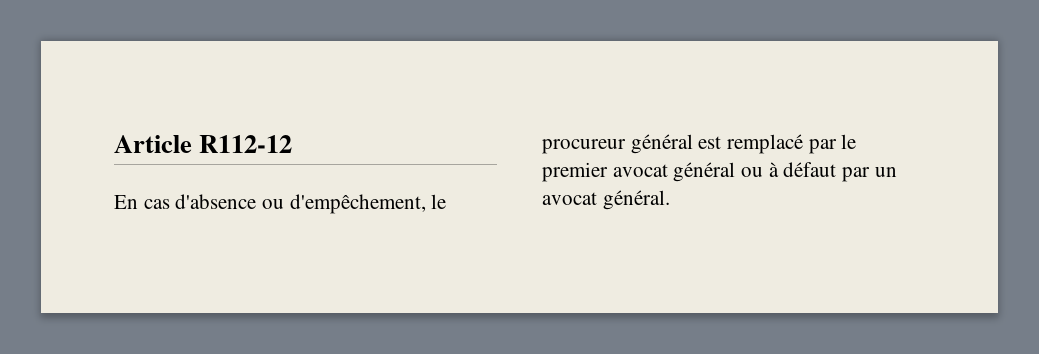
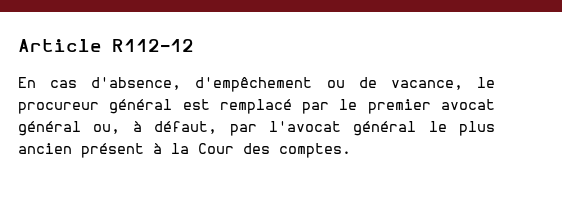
- En cas d'absence ou d'empêchement, le procureur général est remplacé par le premier avocat général ou à défaut par un avocat général.
+ En cas d'absence, d'empêchement ou de vacance, le procureur général est remplacé par le premier avocat général ou, à défaut, par l'avocat général le plus ancien présent à la Cour des comptes.

